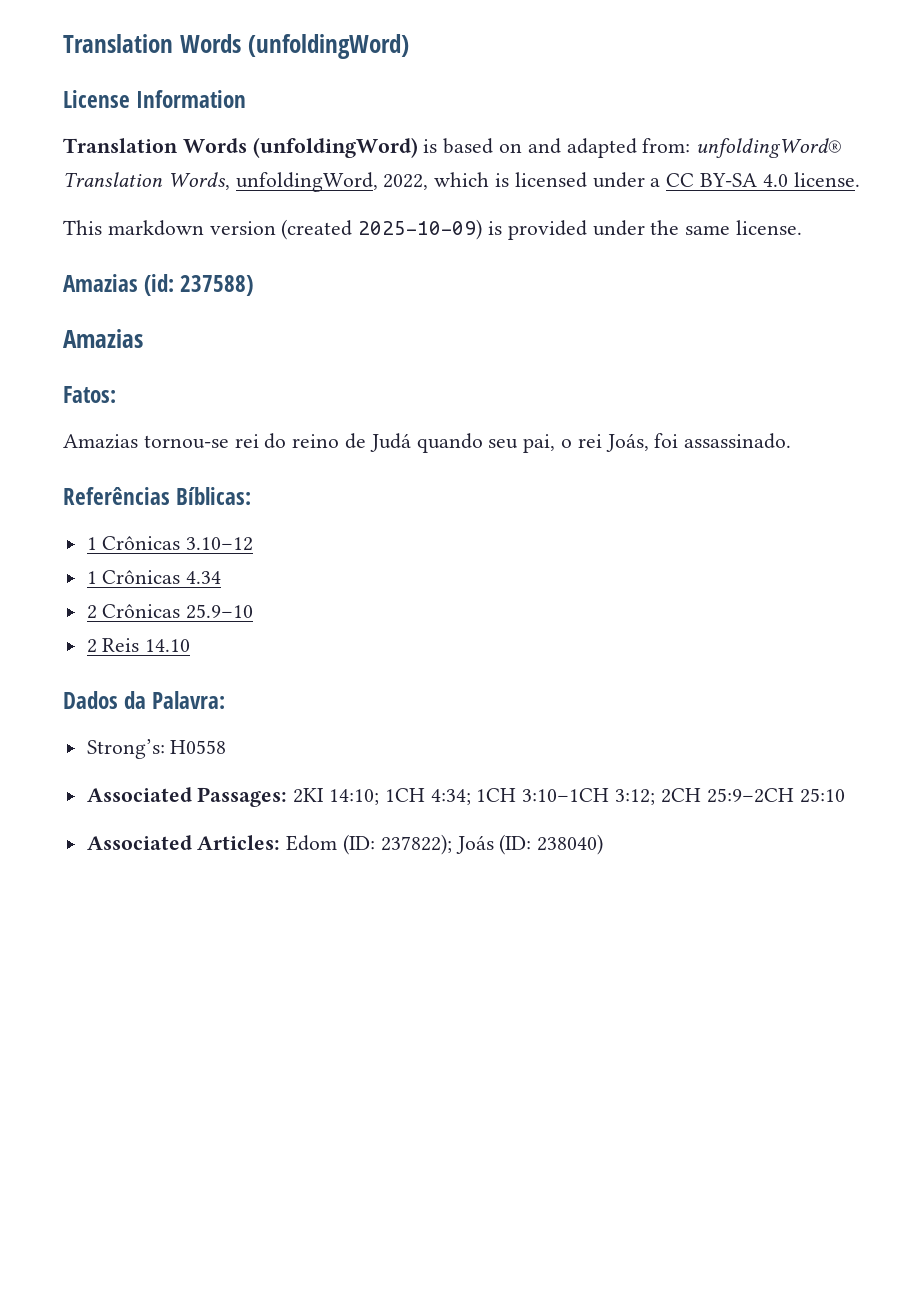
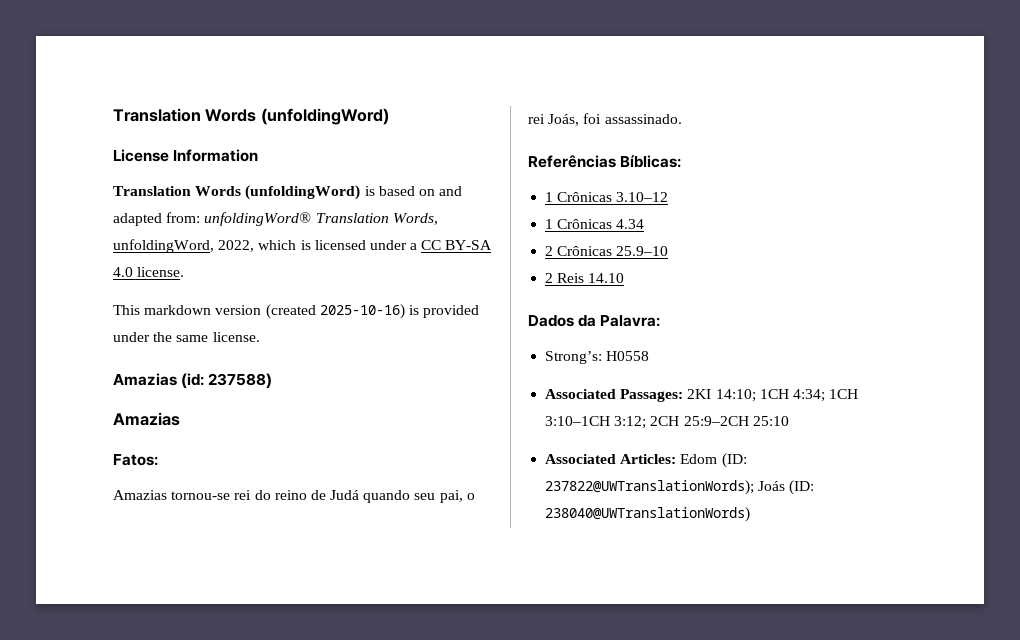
- This markdown version (created 2025-10-09) is provided under the same license.
+ This markdown version (created 2025-10-16) is provided under the same license.
- Associated Articles: Edom (ID: 237822); Joás (ID: 238040)
+ Associated Articles: Edom (ID: 237822@UWTranslationWords); Joás (ID: 238040@UWTranslationWords)

